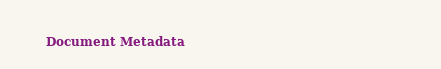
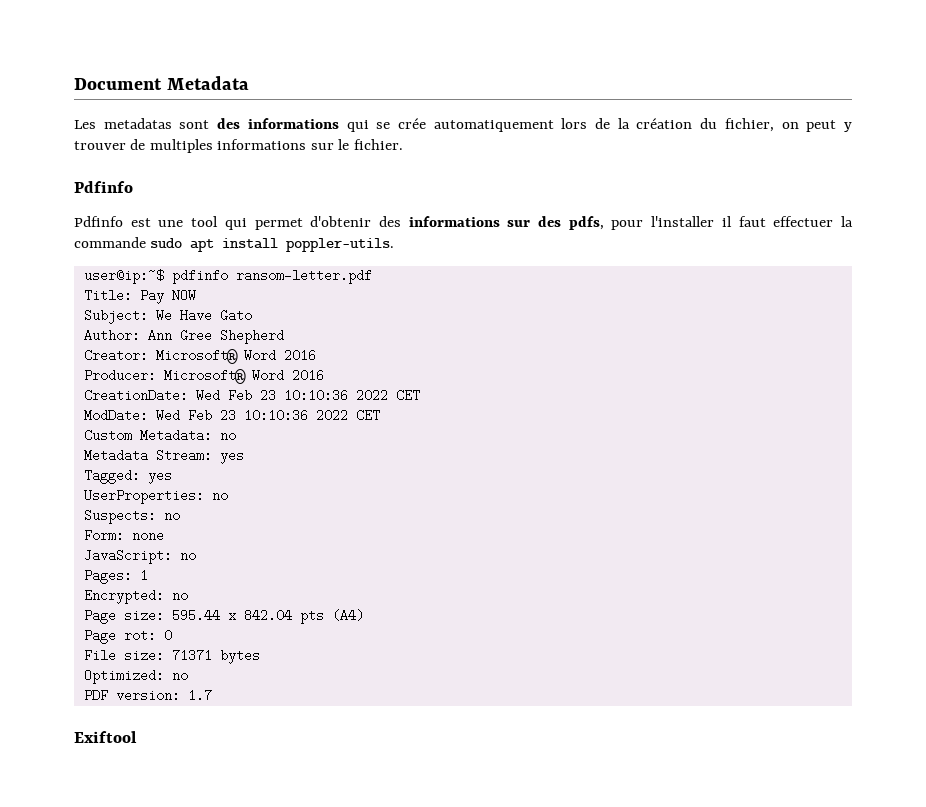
+ Les metadatas sont des informations qui se crée automatiquement lors de la création du fichier, on peut y trouver de multiples informations sur le fichier.
+ Pdfinfo
+ Pdfinfo est une tool qui permet d'obtenir des informations sur des pdfs, pour l'installer il faut effectuer la commande sudo apt install poppler-utils.
+ user@ip:~$ pdfinfo ransom-letter.pdf
+ Title: Pay NOW
+ Subject: We Have Gato
+ Author: Ann Gree Shepherd
+ Creator: Microsoft® Word 2016
+ Producer: Microsoft® Word 2016
+ CreationDate: Wed Feb 23 10:10:36 2022 CET
+ ModDate: Wed Feb 23 10:10:36 2022 CET
+ Custom Metadata: no
+ Metadata Stream: yes
+ Tagged: yes
+ UserProperties: no
+ Suspects: no
+ Form: none
+ JavaScript: no
+ Pages: 1
+ Encrypted: no
+ Page size: 595.44 x 842.04 pts (A4)
+ Page rot: 0
+ File size: 71371 bytes
+ Optimized: no
+ PDF version: 1.7
+ Exiftool

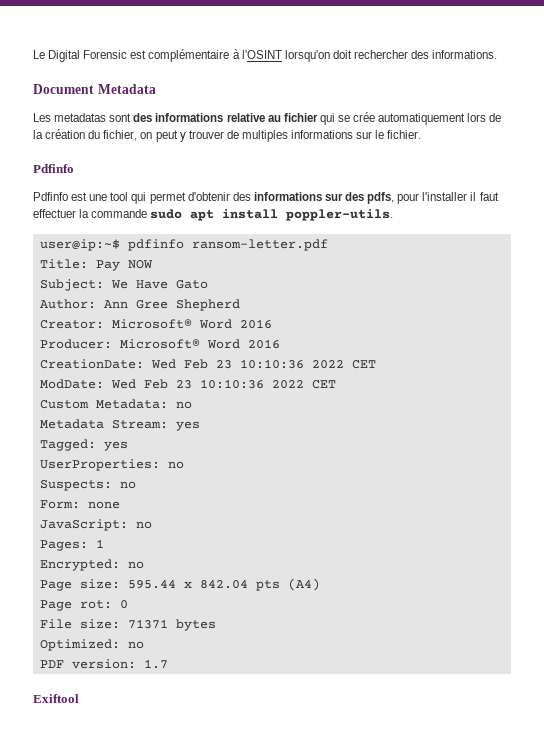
+ Le Digital Forensic est complémentaire à l'OSINT lorsqu'on doit rechercher des informations.
- Les metadatas sont des informations qui se crée automatiquement lors de la création du fichier, on peut y trouver de multiples informations sur le fichier.
+ Les metadatas sont des informations relative au fichier qui se crée automatiquement lors de la création du fichier, on peut y trouver de multiples informations sur le fichier.

